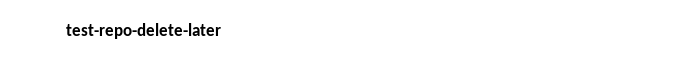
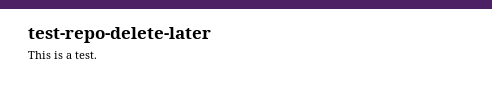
+ This is a test.

